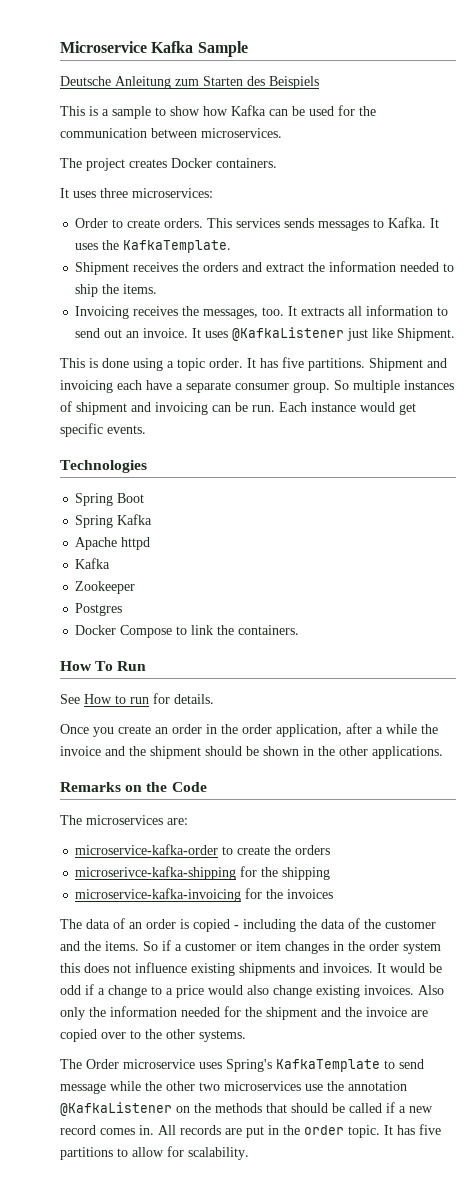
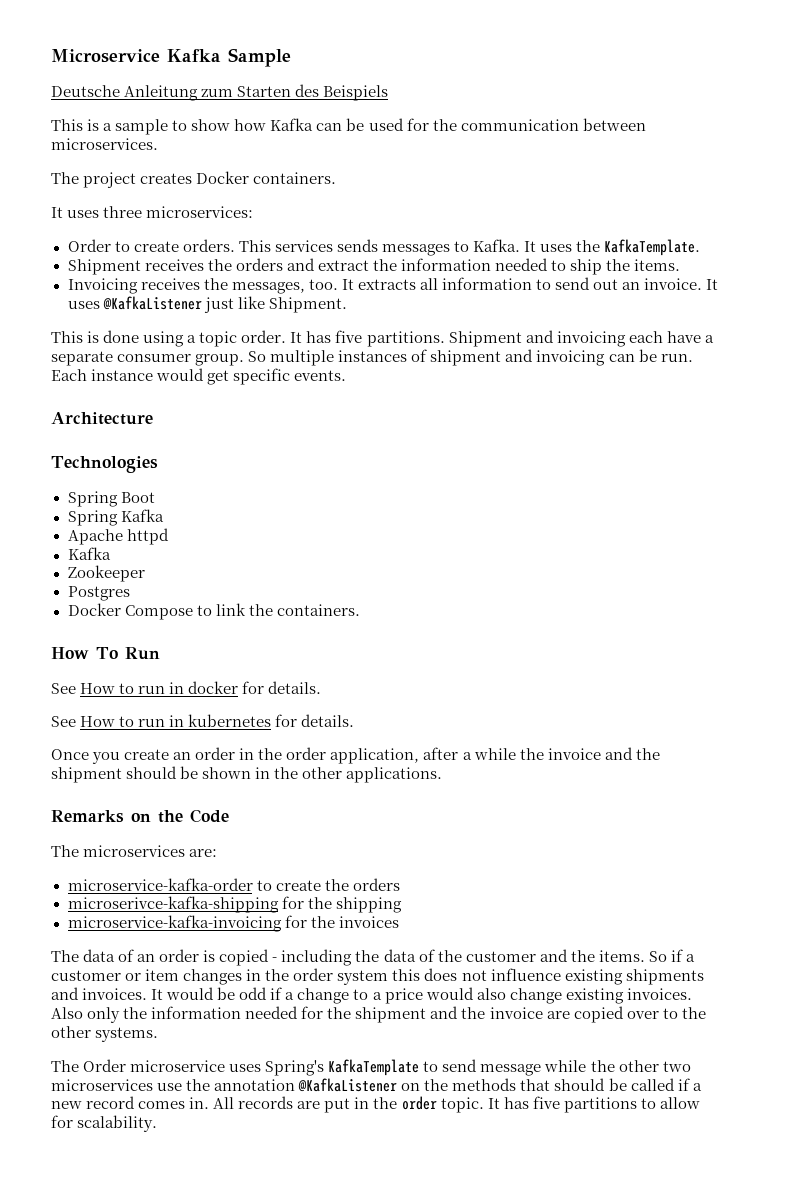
+ Architecture
- See How to run for details.
+ See How to run in docker for details.
+ See How to run in kubernetes for details.

